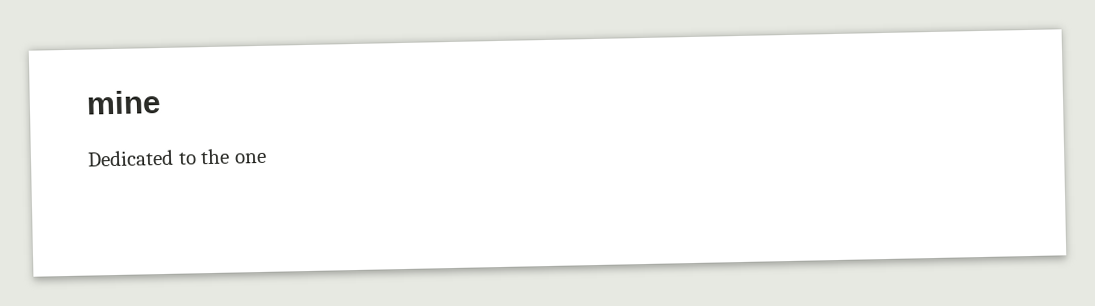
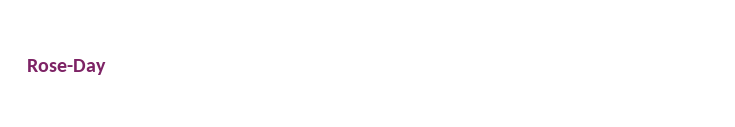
- mine
- Dedicated to the one
+ Rose-Day

